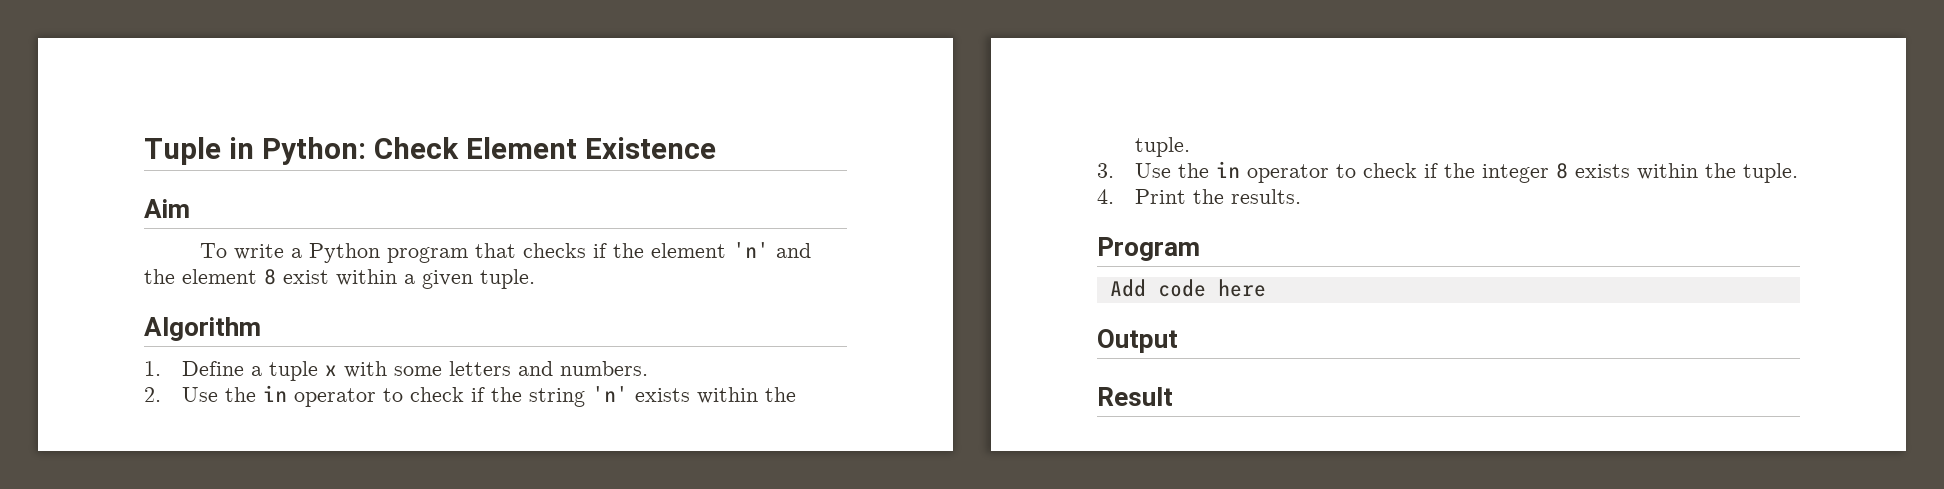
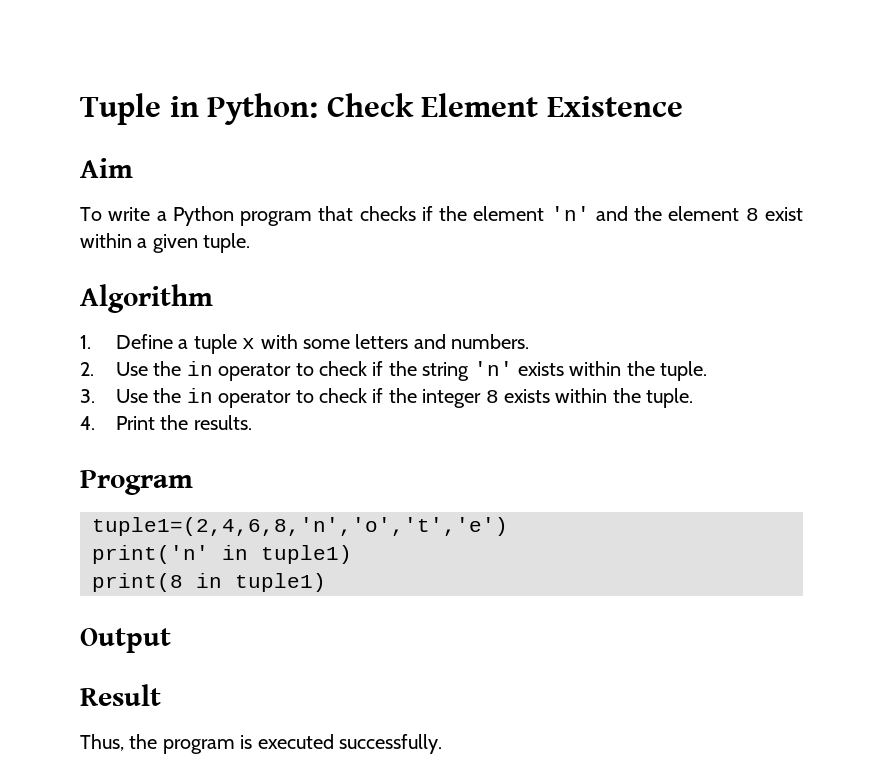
- Add code here
+ tuple1=(2,4,6,8,'n','o','t','e')
+ print('n' in tuple1)
+ print(8 in tuple1)
  Output
  Result
+ Thus, the program is executed successfully.

